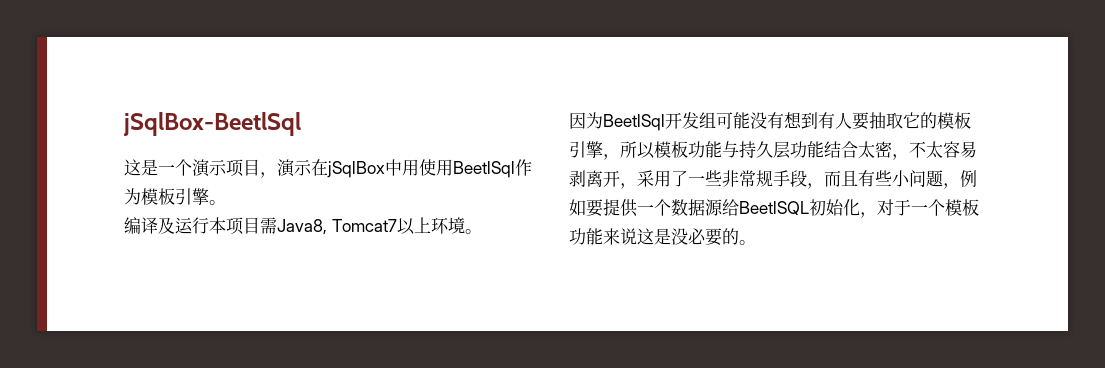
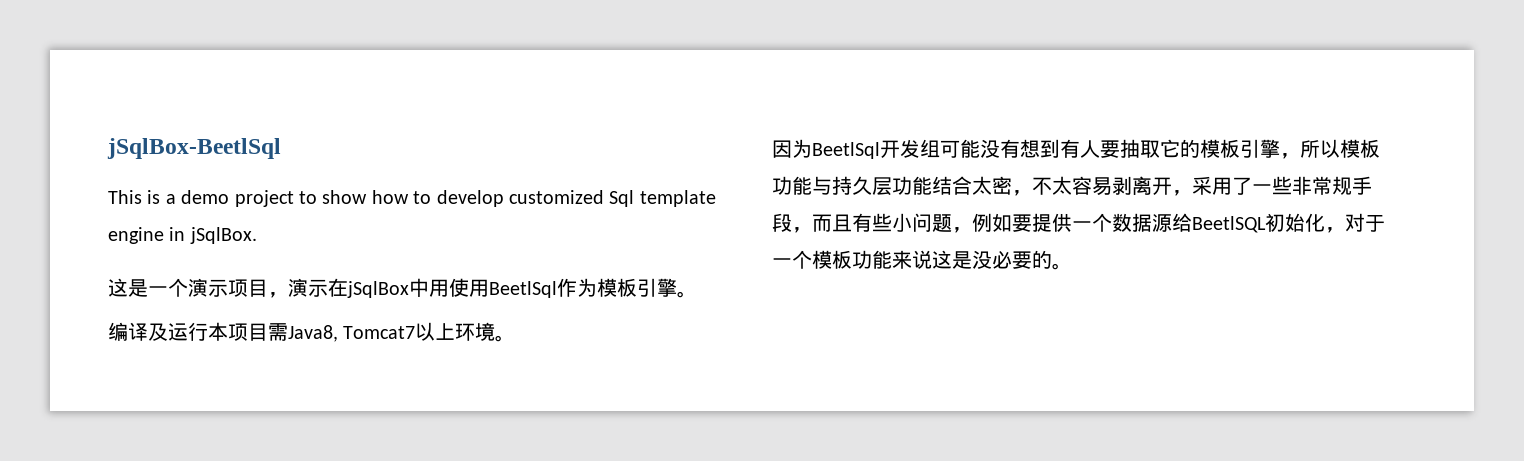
+ This is a demo project to show how to develop customized Sql template engine in jSqlBox.

